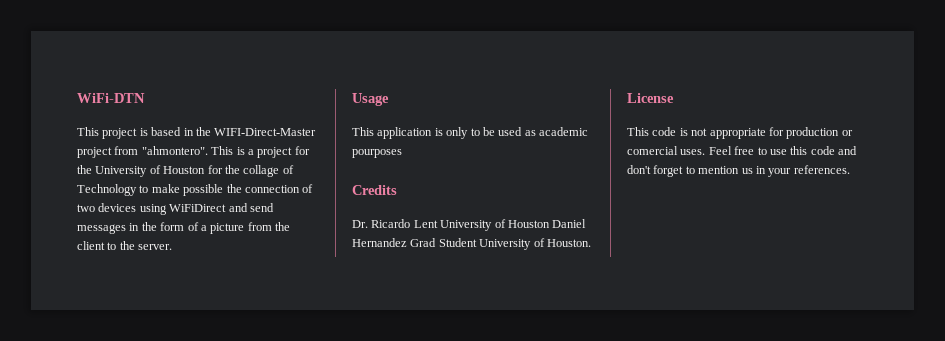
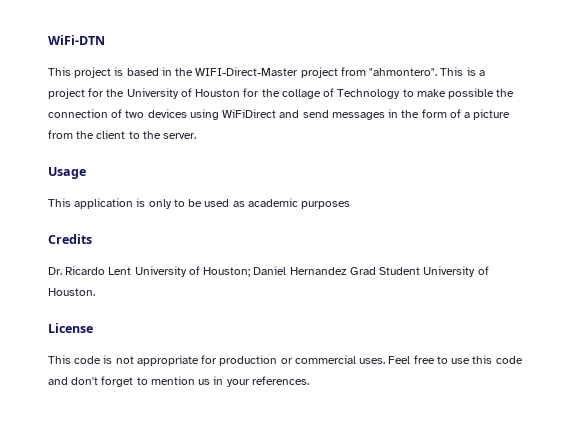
- This application is only to be used as academic pourposes
+ This application is only to be used as academic purposes
- Dr. Ricardo Lent University of Houston Daniel Hernandez Grad Student University of Houston.
+ Dr. Ricardo Lent University of Houston; Daniel Hernandez Grad Student University of Houston.
- This code is not appropriate for production or comercial uses.
+ This code is not appropriate for production or commercial uses.

